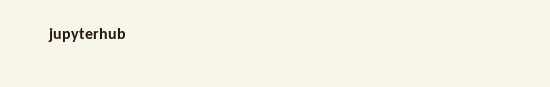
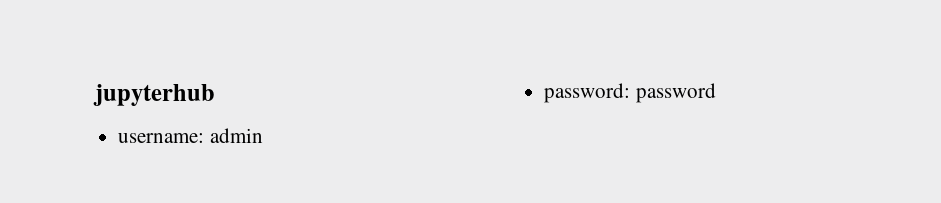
+ username: admin
+ password: password

